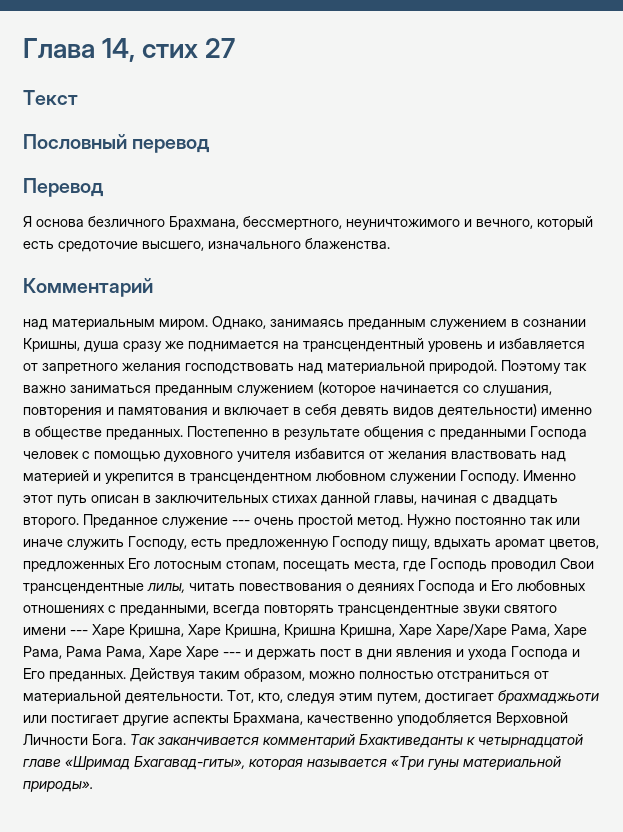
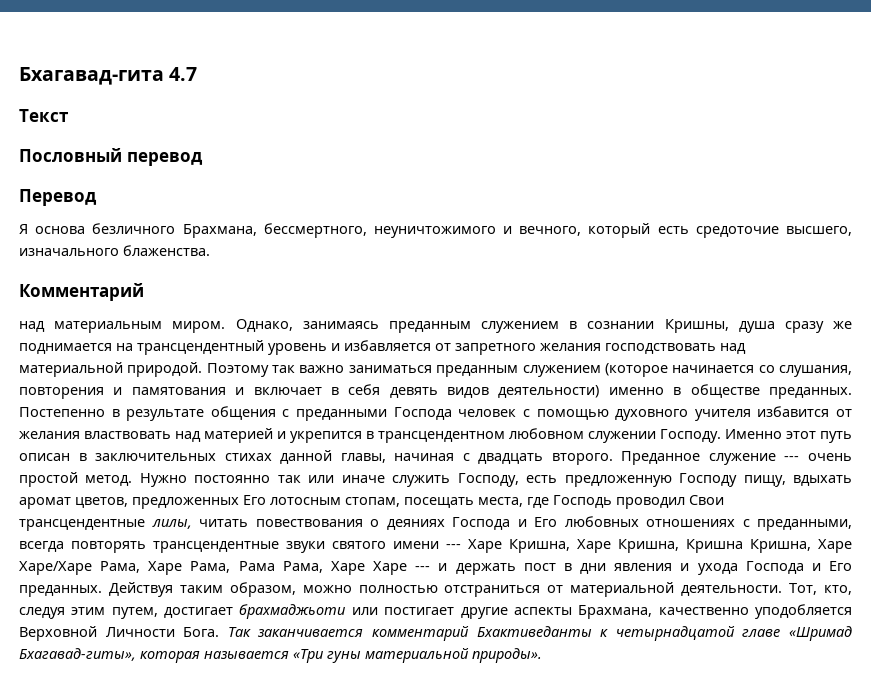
- Глава 14, стих 27
+ Бхагавад-гита 4.7

